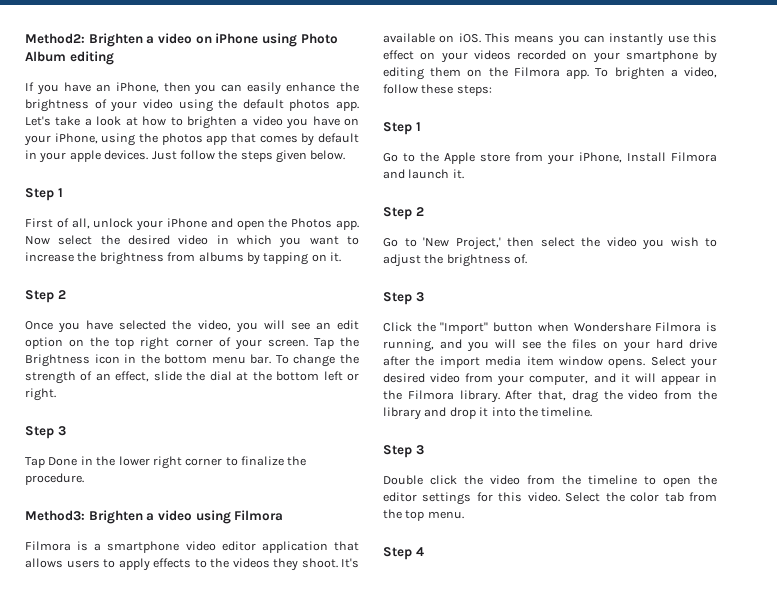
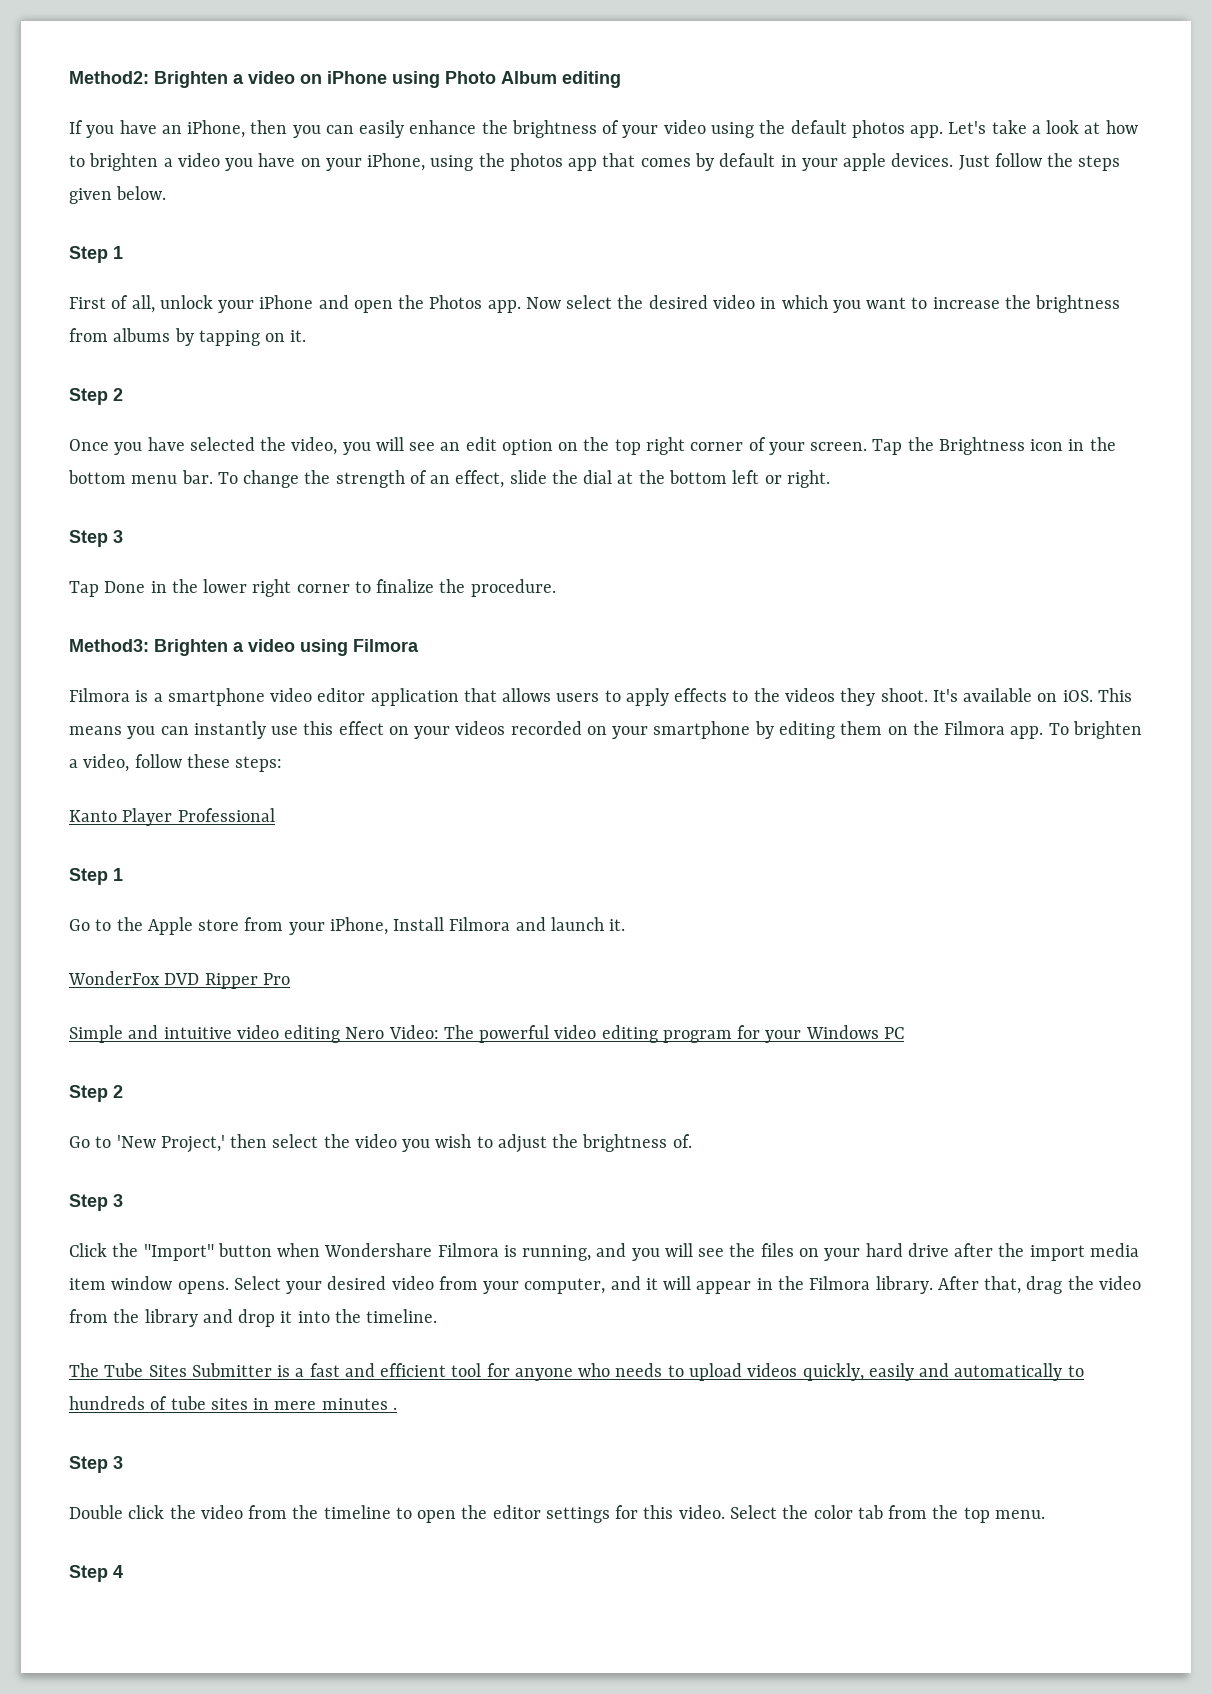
+ Kanto Player Professional
+ WonderFox DVD Ripper Pro
+ Simple and intuitive video editing Nero Video: The powerful video editing program for your Windows PC
+ The Tube Sites Submitter is a fast and efficient tool for anyone who needs to upload videos quickly, easily and automatically to hundreds of tube sites in mere minutes .

